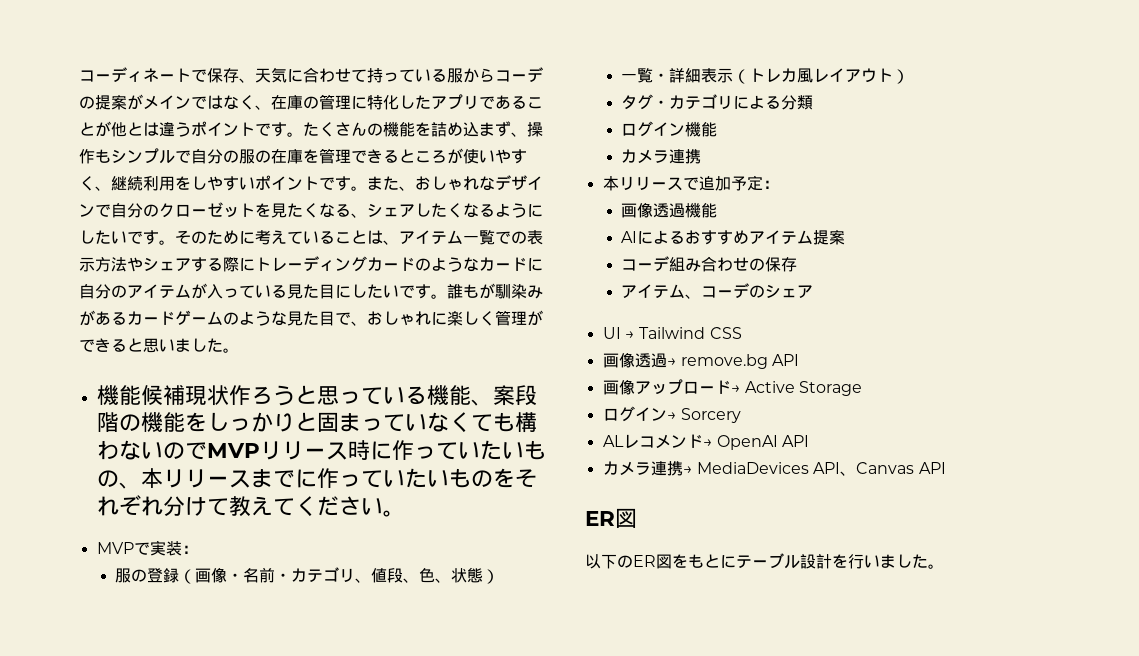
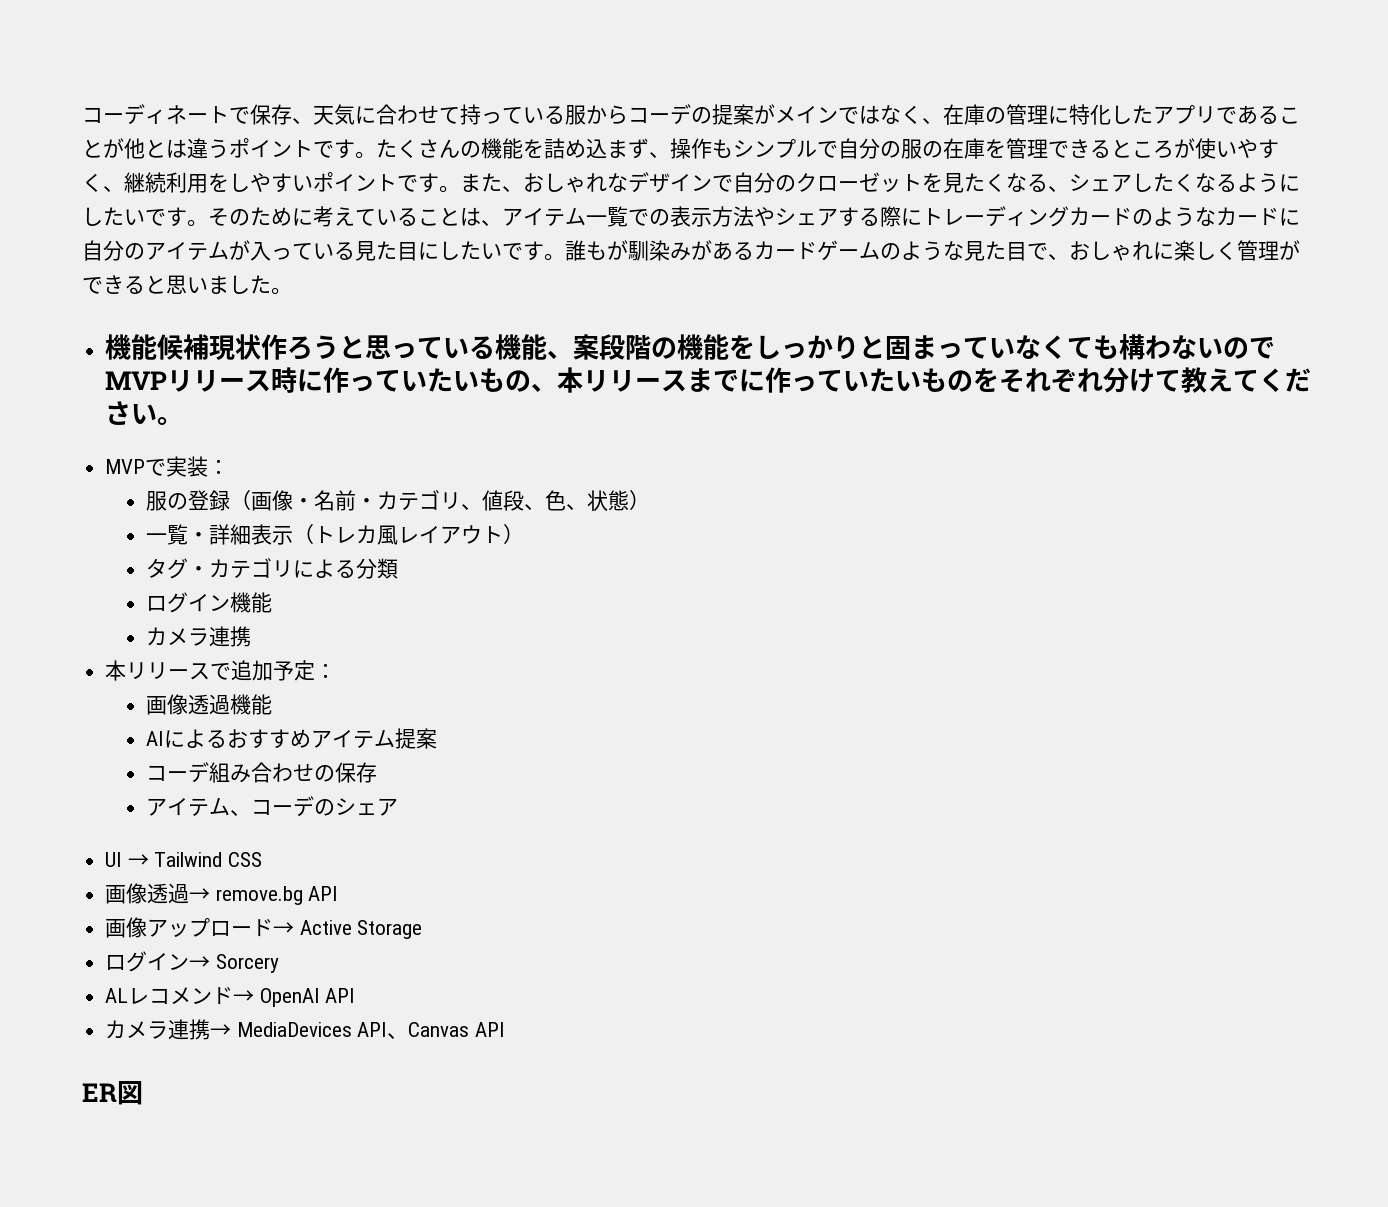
- 以下のER図をもとにテーブル設計を行いました。

